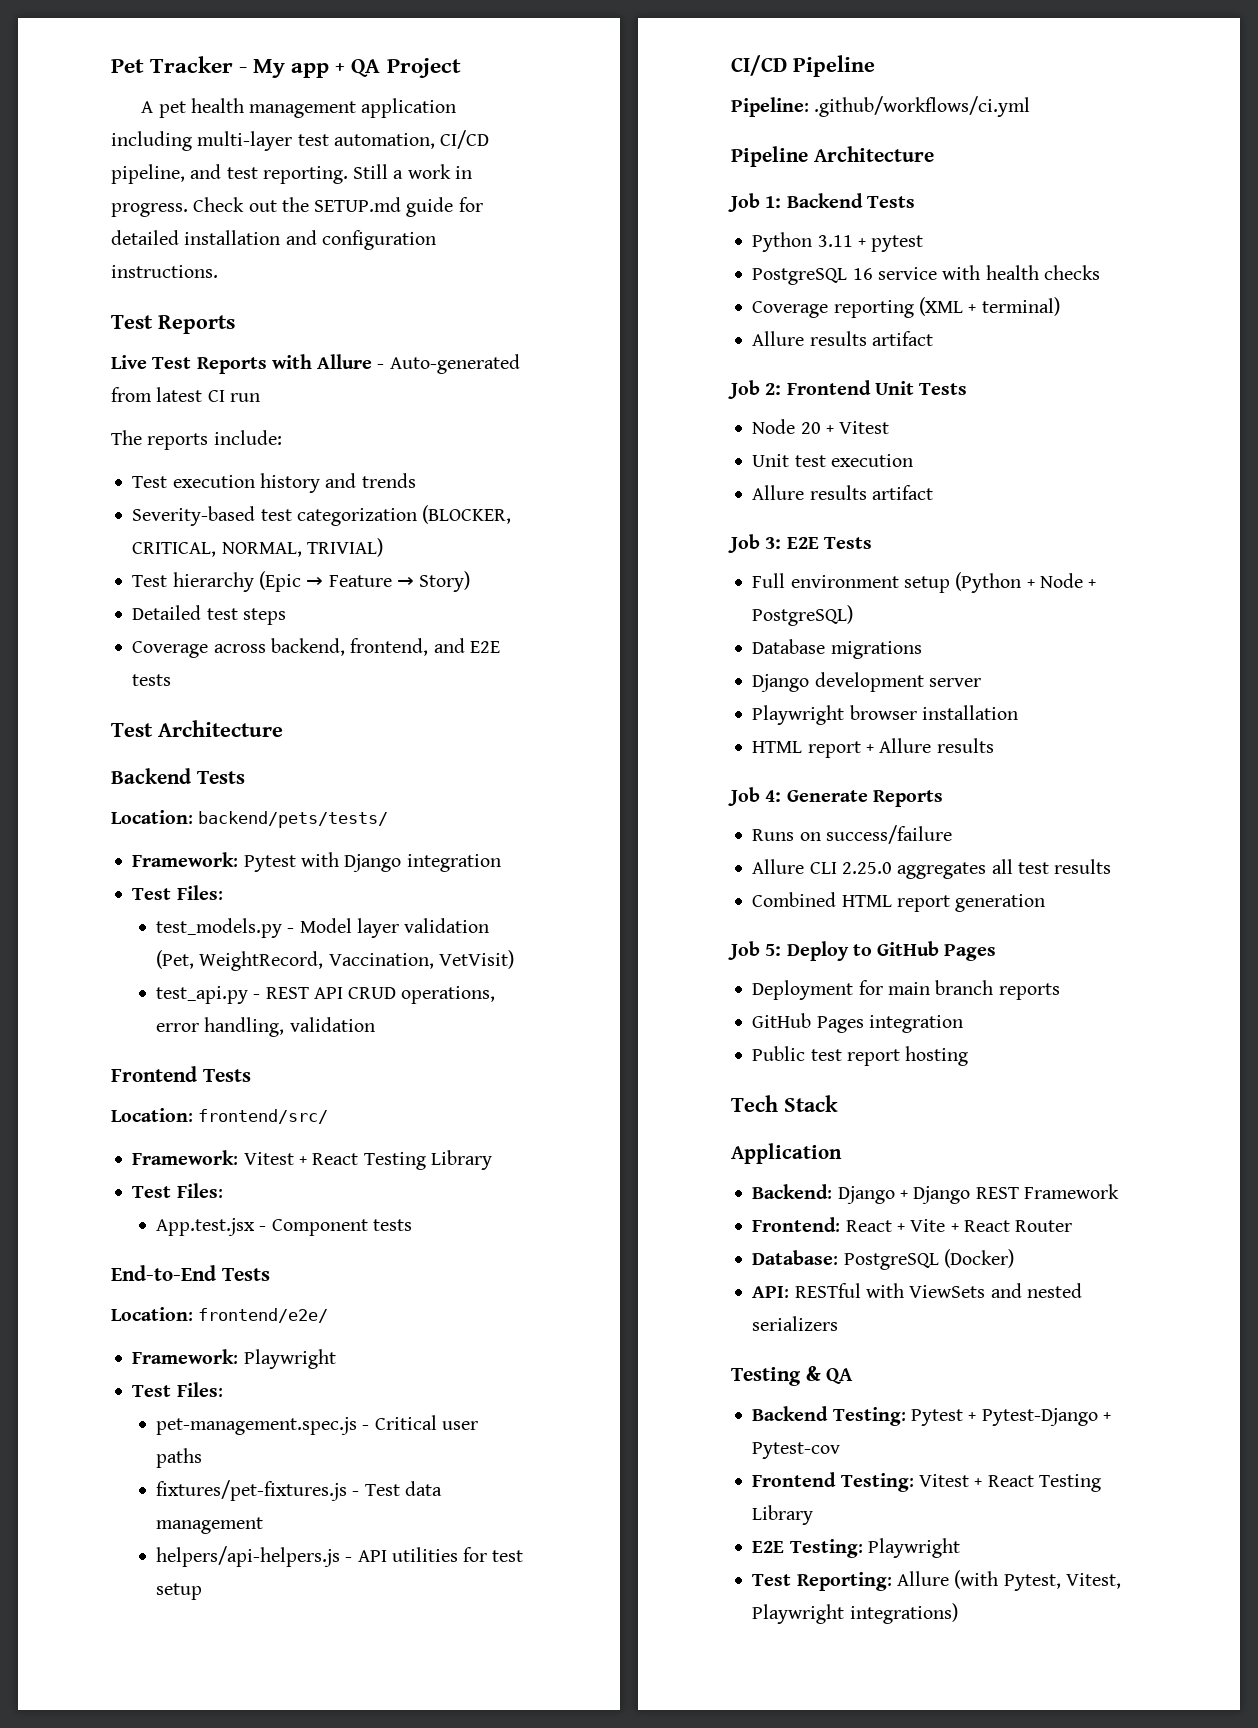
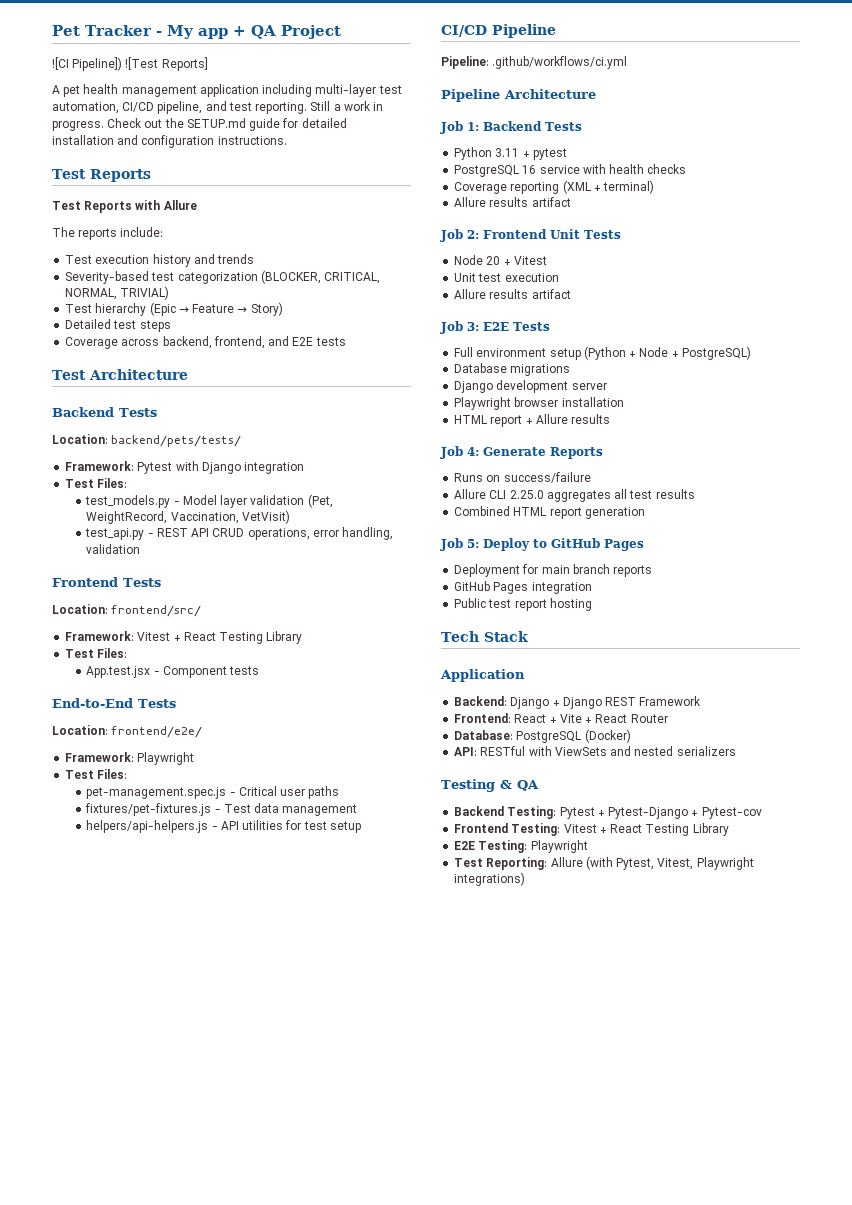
+ ![CI Pipeline]) ![Test Reports]
- Live Test Reports with Allure - Auto-generated from latest CI run
+ Test Reports with Allure

